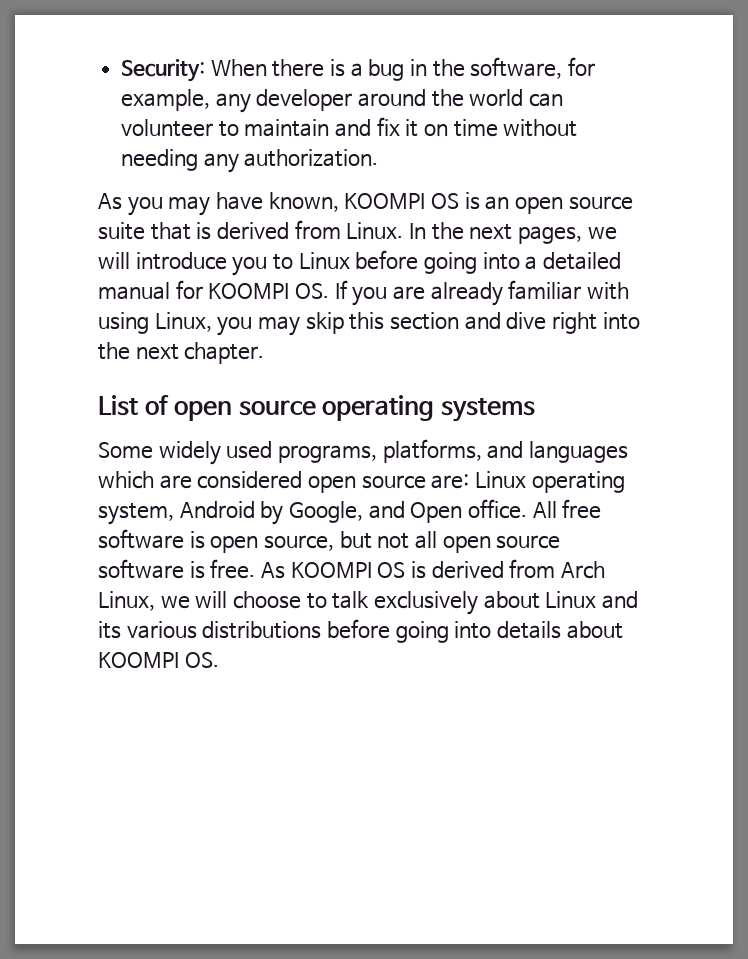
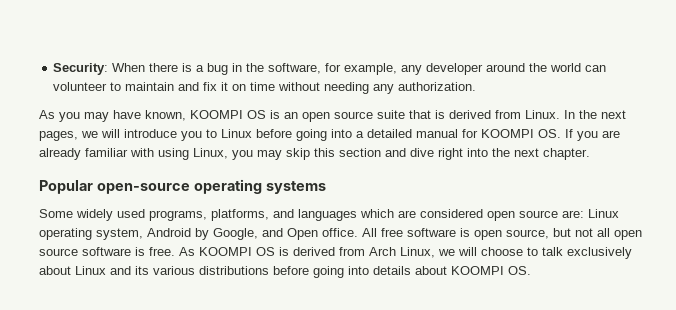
- List of open source operating systems
+ Popular open-source operating systems

